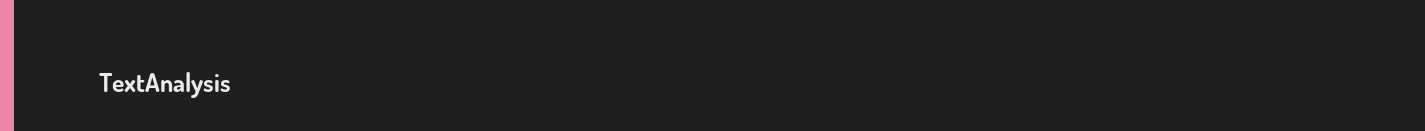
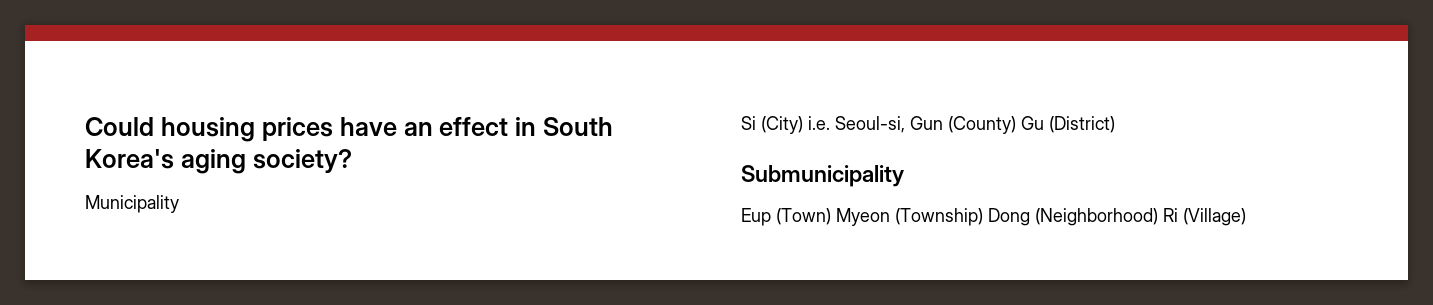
- TextAnalysis
+ Could housing prices have an effect in South Korea's aging society?
+ Municipality
+ Si (City) i.e. Seoul-si, Gun (County) Gu (District)
+ Submunicipality
+ Eup (Town) Myeon (Township) Dong (Neighborhood) Ri (Village)

